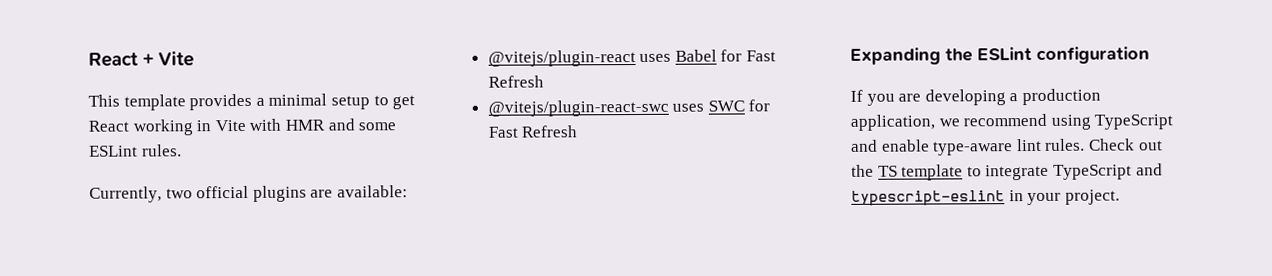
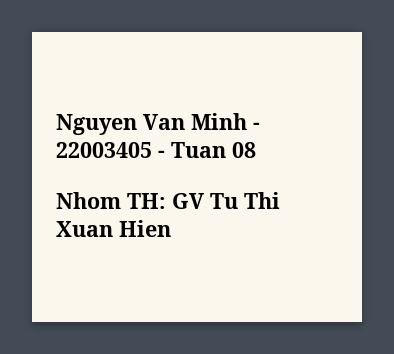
- React + Vite
- This template provides a minimal setup to get React working in Vite with HMR and some ESLint rules.
- Currently, two official plugins are available:
- @vitejs/plugin-react uses Babel for Fast Refresh
- @vitejs/plugin-react-swc uses SWC for Fast Refresh
- Expanding the ESLint configuration
- If you are developing a production application, we recommend using TypeScript and enable type-aware lint rules. Check out the TS template to integrate TypeScript and typescript-eslint in your project.
+ Nguyen Van Minh - 22003405 - Tuan 08
+ Nhom TH: GV Tu Thi Xuan Hien

